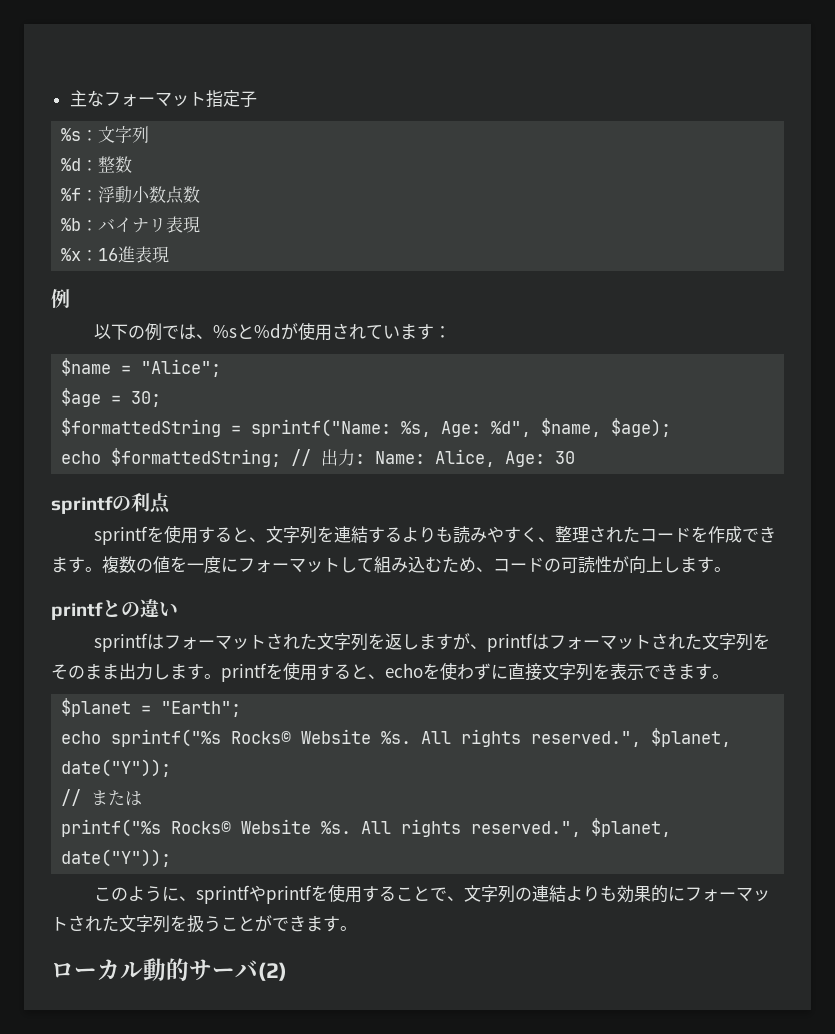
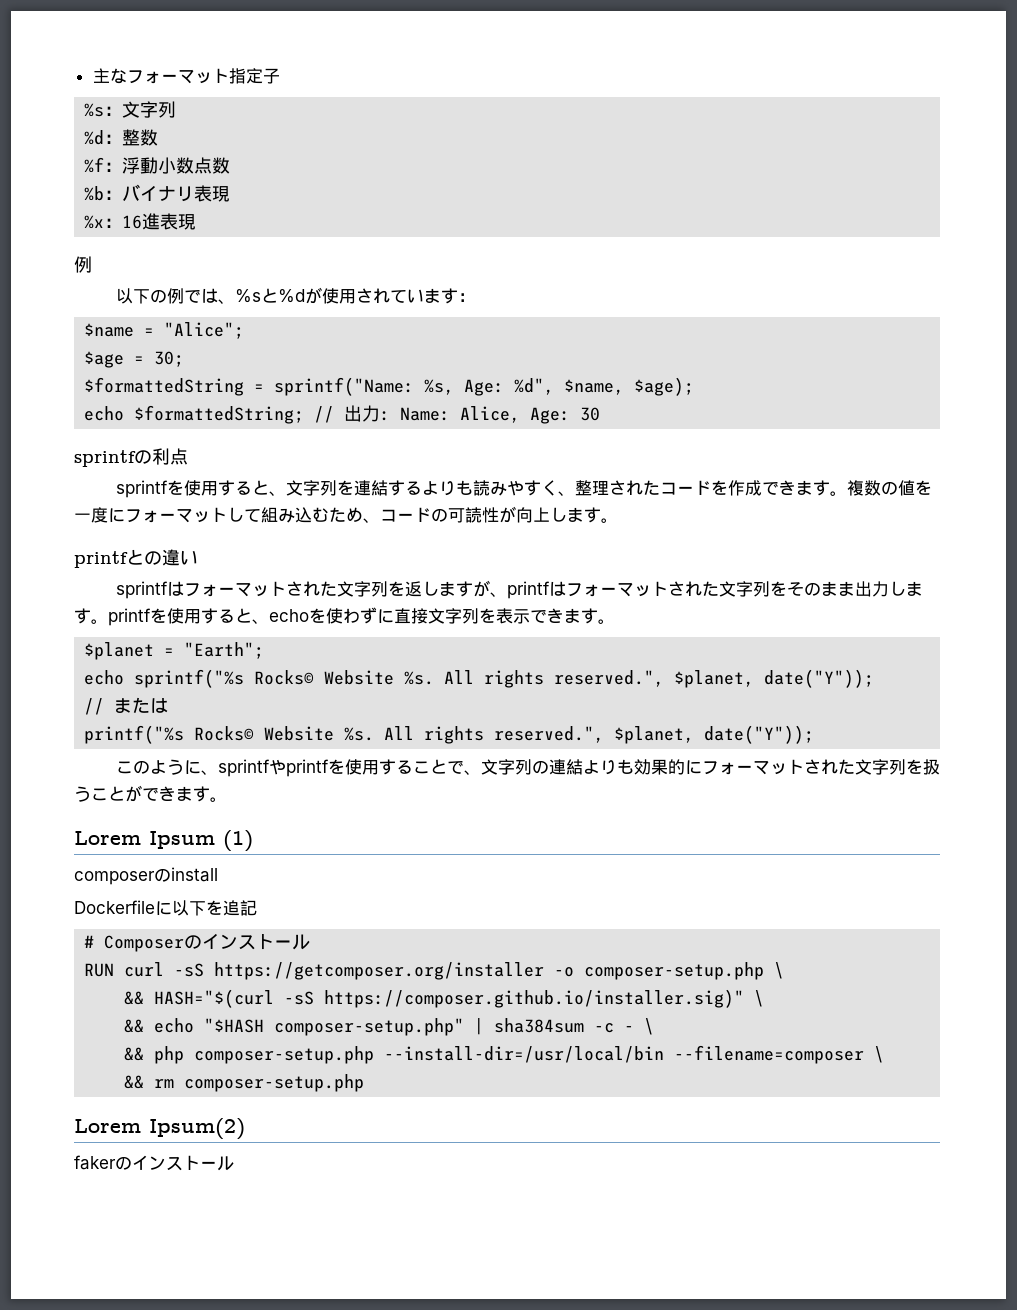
- ローカル動的サーバ(2)
+ Lorem Ipsum (1)
+ composerのinstall
+ Dockerfileに以下を追記
+ # Composerのインストール
+ RUN curl -sS https://getcomposer.org/installer -o composer-setup.php \
+ && HASH="$(curl -sS https://composer.github.io/installer.sig)" \
+ && echo "$HASH composer-setup.php" | sha384sum -c - \
+ && php composer-setup.php --install-dir=/usr/local/bin --filename=composer \
+ && rm composer-setup.php
+ Lorem Ipsum(2)
+ fakerのインストール

